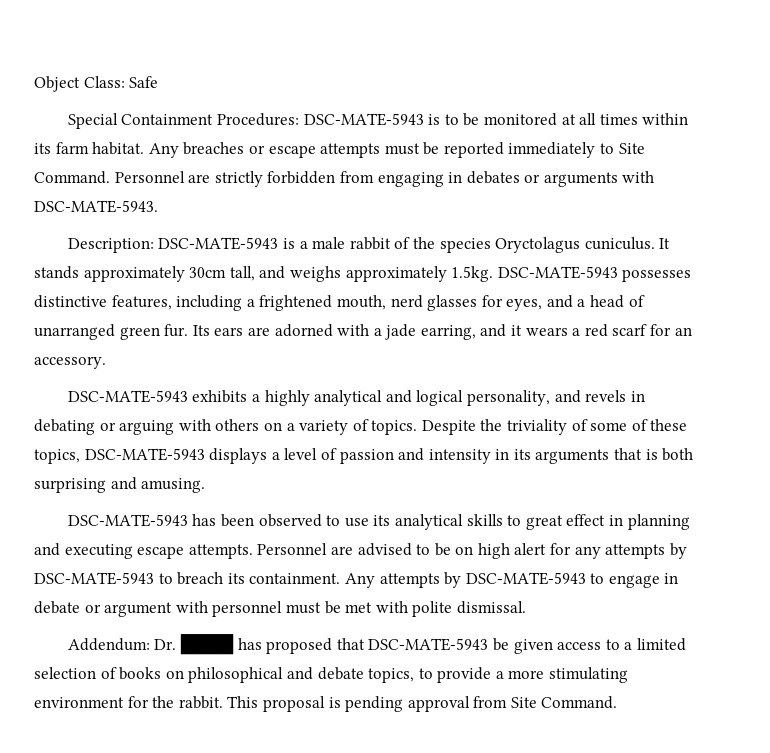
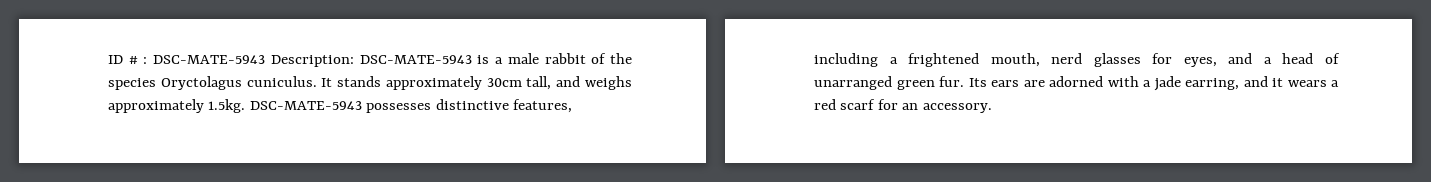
- Object Class: Safe
- Special Containment Procedures: DSC-MATE-5943 is to be monitored at all times within its farm habitat. Any breaches or escape attempts must be reported immediately to Site Command. Personnel are strictly forbidden from engaging in debates or arguments with DSC-MATE-5943.
- Description: DSC-MATE-5943 is a male rabbit of the species Oryctolagus cuniculus.
+ ID # : DSC-MATE-5943 Description: DSC-MATE-5943 is a male rabbit of the species Oryctolagus cuniculus.
- DSC-MATE-5943 exhibits a highly analytical and logical personality, and revels in debating or arguing with others on a variety of topics. Despite the triviality of some of these topics, DSC-MATE-5943 displays a level of passion and intensity in its arguments that is both surprising and amusing.
- DSC-MATE-5943 has been observed to use its analytical skills to great effect in planning and executing escape attempts. Personnel are advised to be on high alert for any attempts by DSC-MATE-5943 to breach its containment. Any attempts by DSC-MATE-5943 to engage in debate or argument with personnel must be met with polite dismissal.
- Addendum: Dr. ████ has proposed that DSC-MATE-5943 be given access to a limited selection of books on philosophical and debate topics, to provide a more stimulating environment for the rabbit. This proposal is pending approval from Site Command.

